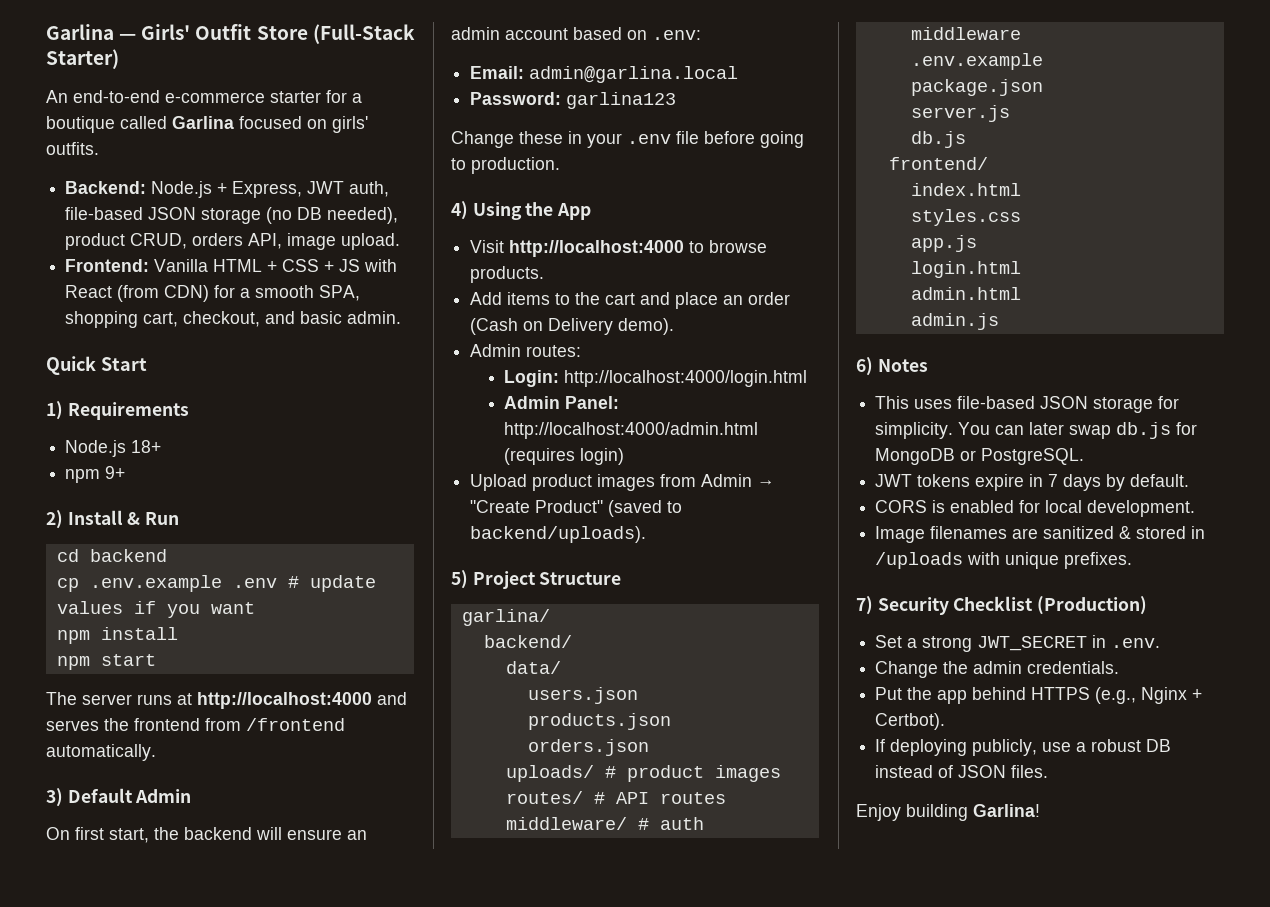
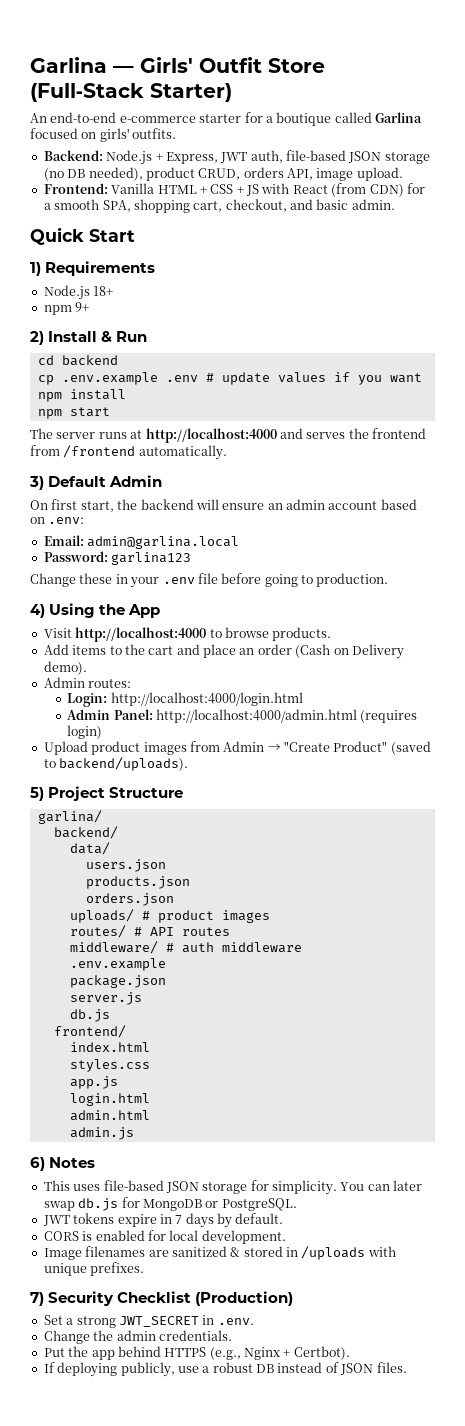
- Enjoy building Garlina!

